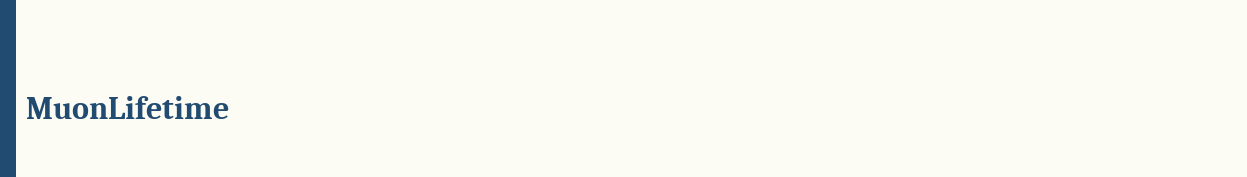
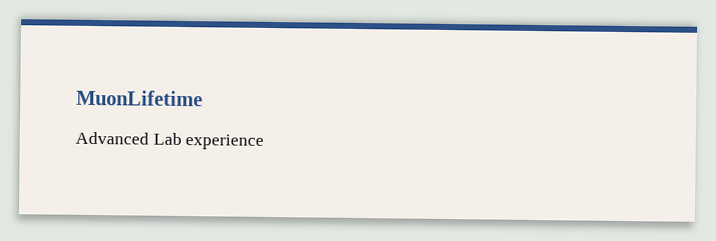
+ Advanced Lab experience

